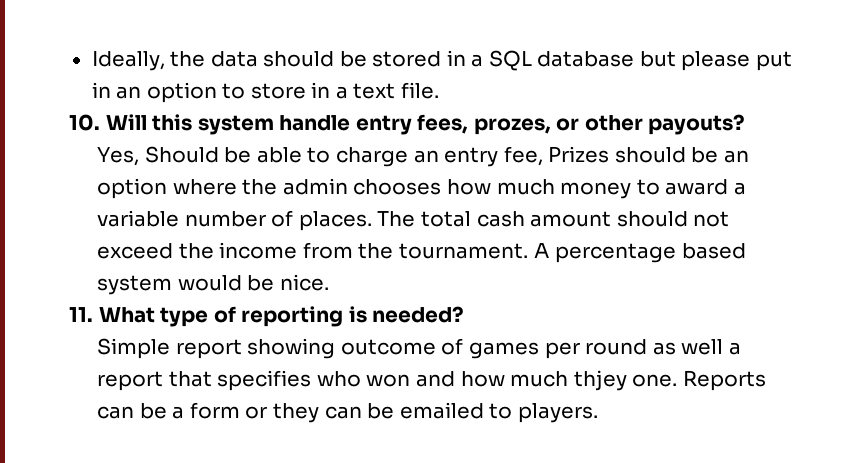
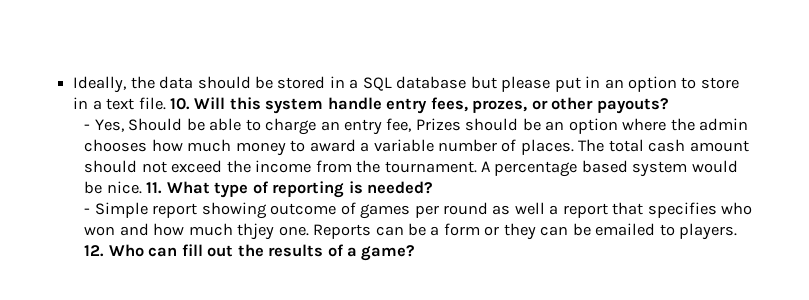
- Ideally, the data should be stored in a SQL database but please put in an option to store in a text file.
- 10. Will this system handle entry fees, prozes, or other payouts?
+ Ideally, the data should be stored in a SQL database but please put in an option to store in a text file. 10. Will this system handle entry fees, prozes, or other payouts?
- Yes, Should be able to charge an entry fee, Prizes should be an option where the admin chooses how much money to award a variable number of places.
+ - Yes, Should be able to charge an entry fee, Prizes should be an option where the admin chooses how much money to award a variable number of places.
- A percentage based system would be nice.
- 11. What type of reporting is needed?
+ A percentage based system would be nice. 11. What type of reporting is needed?
- Simple report showing outcome of games per round as well a report that specifies who won and how much thjey one.
+ - Simple report showing outcome of games per round as well a report that specifies who won and how much thjey one.
+ 12. Who can fill out the results of a game?

